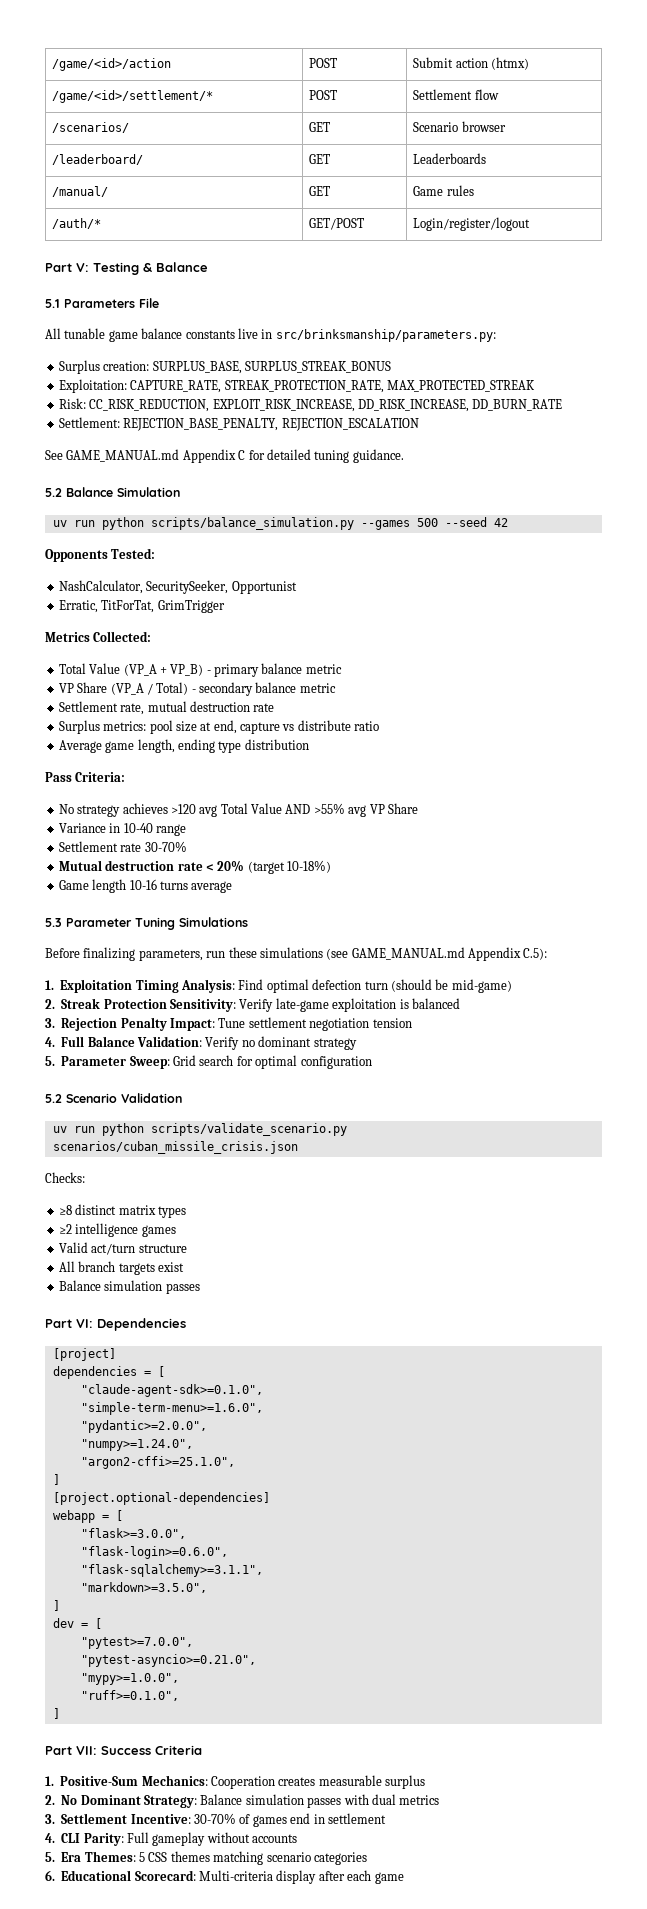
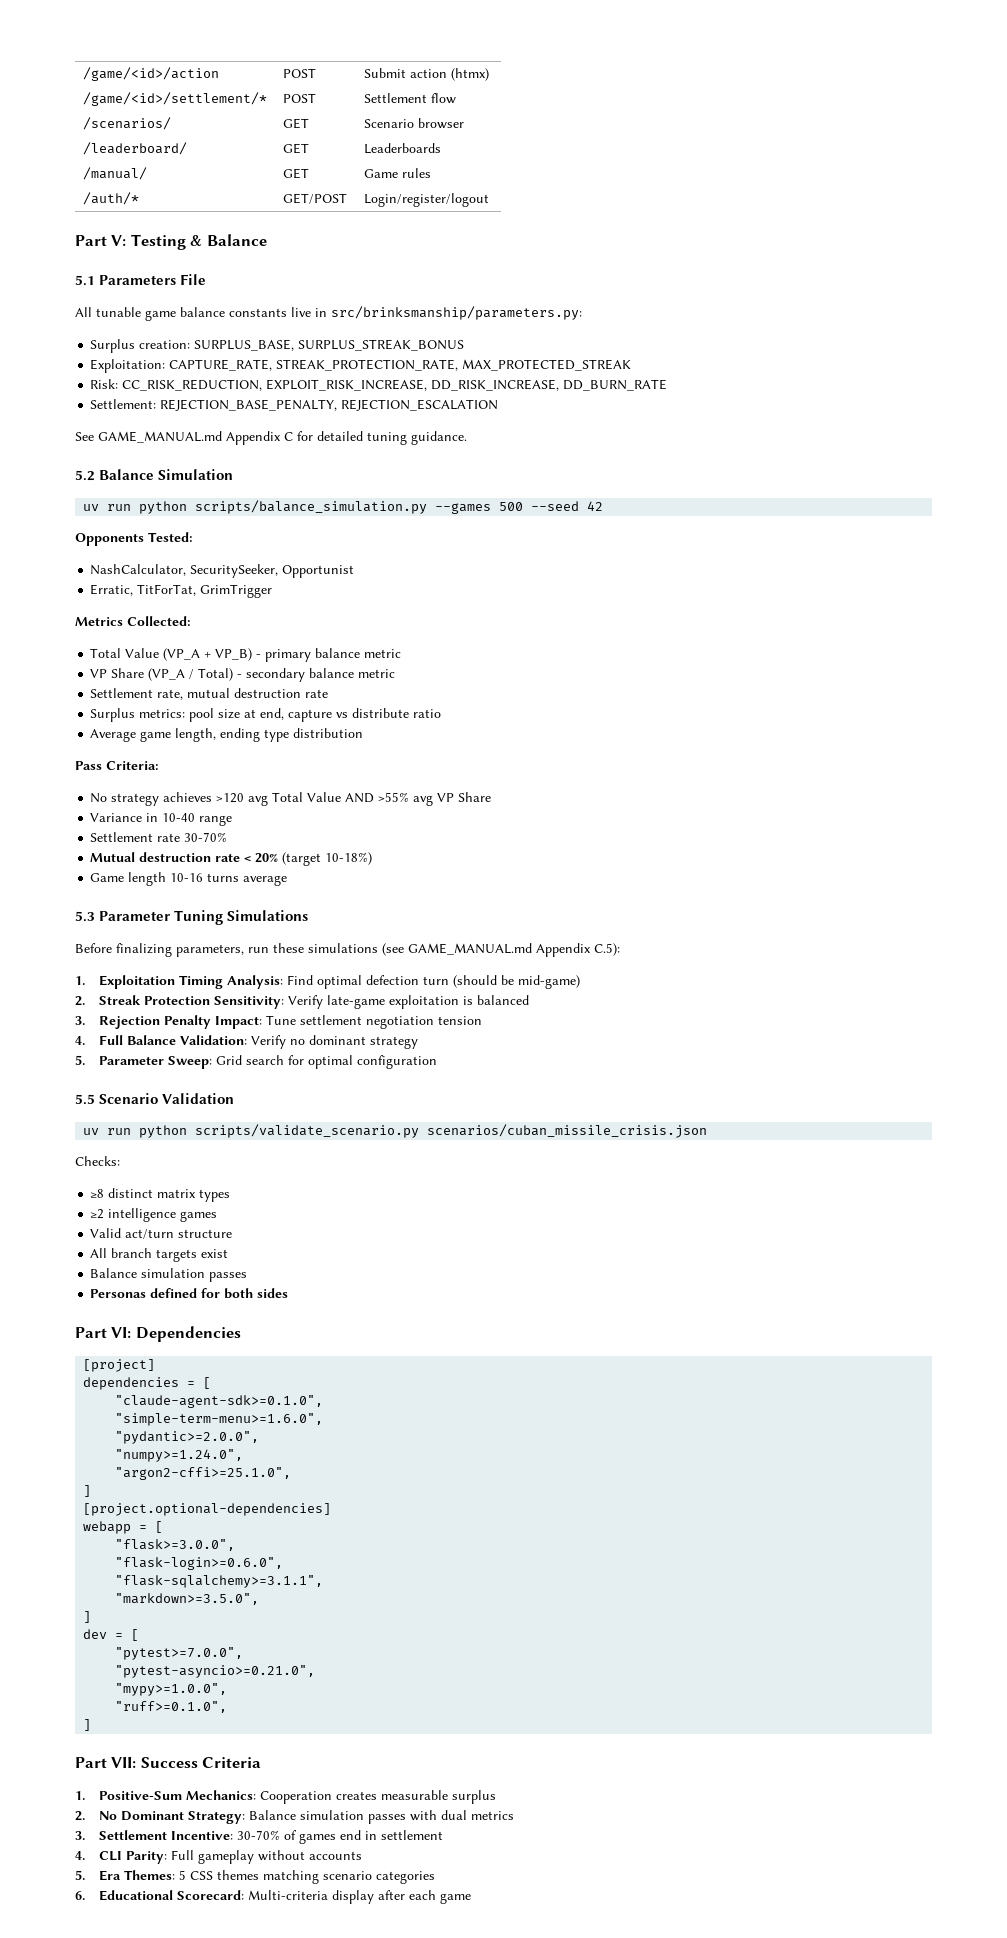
- 5.2 Scenario Validation
+ 5.5 Scenario Validation
+ Personas defined for both sides

